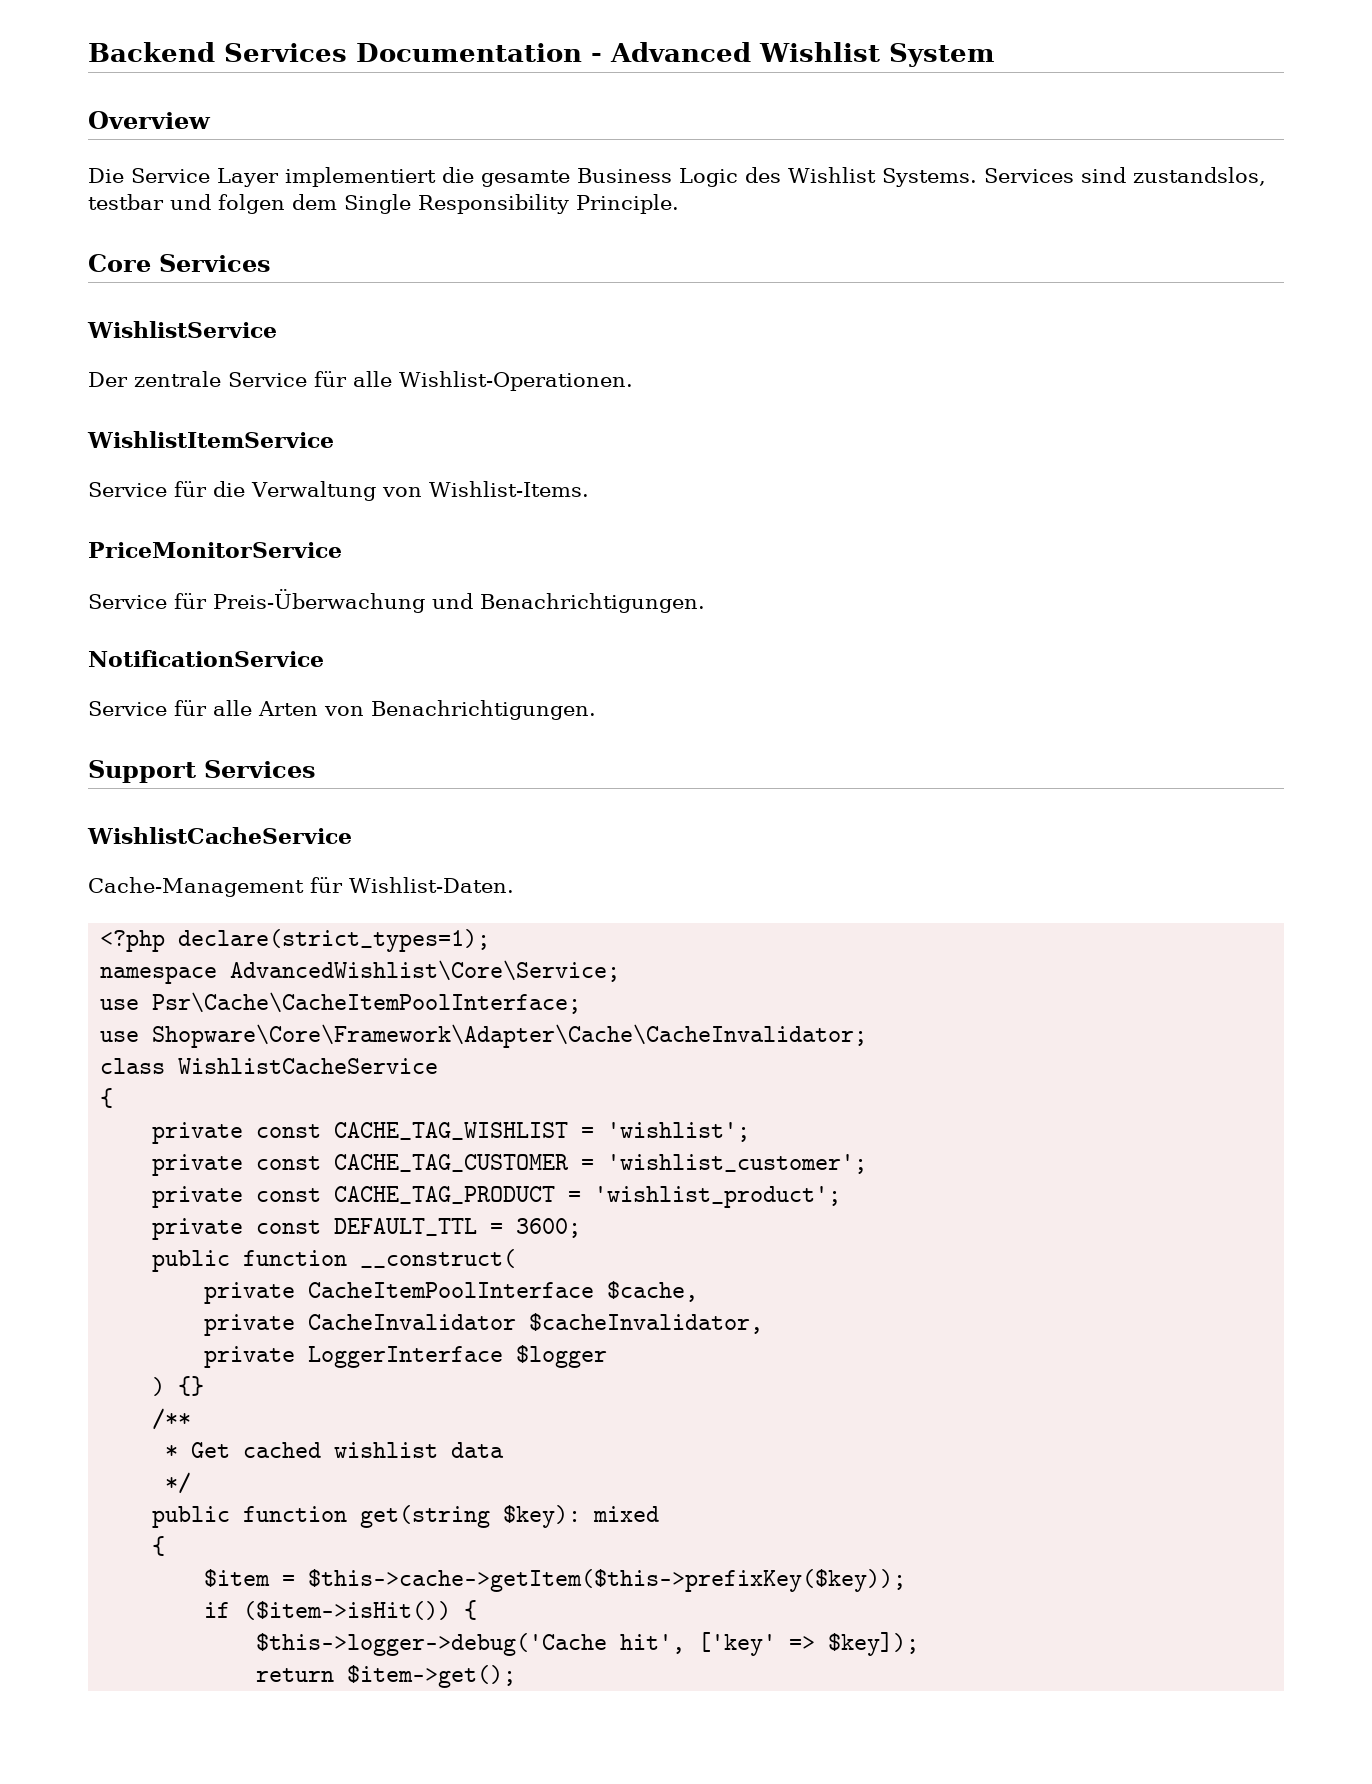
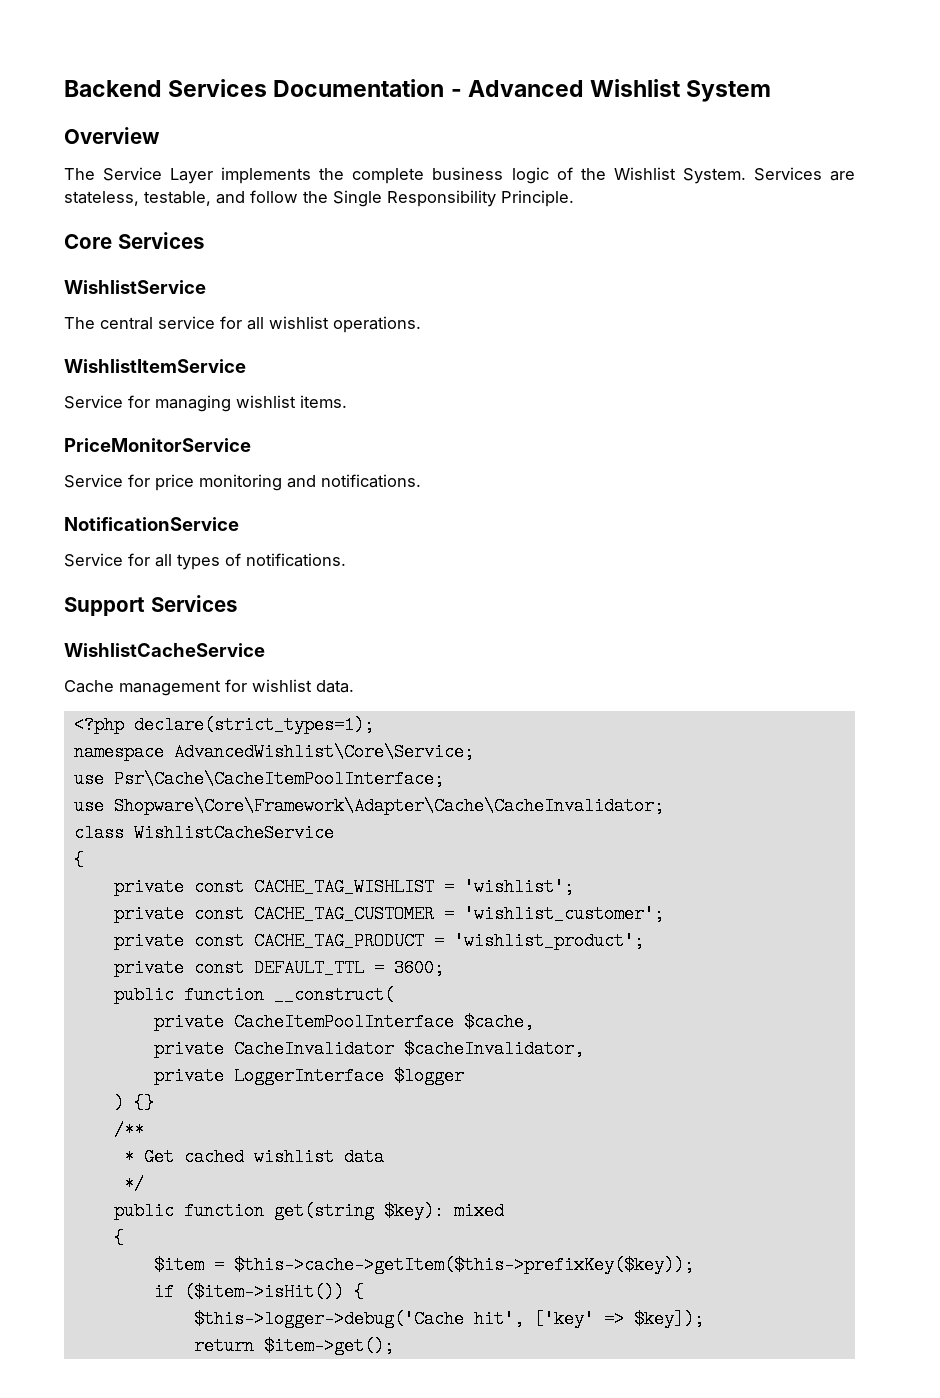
- Die Service Layer implementiert die gesamte Business Logic des Wishlist Systems. Services sind zustandslos, testbar und folgen dem Single Responsibility Principle.
+ The Service Layer implements the complete business logic of the Wishlist System. Services are stateless, testable, and follow the Single Responsibility Principle.
- Der zentrale Service für alle Wishlist-Operationen.
+ The central service for all wishlist operations.
  WishlistItemService
- Service für die Verwaltung von Wishlist-Items.
+ Service for managing wishlist items.
  PriceMonitorService
- Service für Preis-Überwachung und Benachrichtigungen.
+ Service for price monitoring and notifications.
  NotificationService
- Service für alle Arten von Benachrichtigungen.
+ Service for all types of notifications.
  Support Services
  WishlistCacheService
- Cache-Management für Wishlist-Daten.
+ Cache management for wishlist data.

